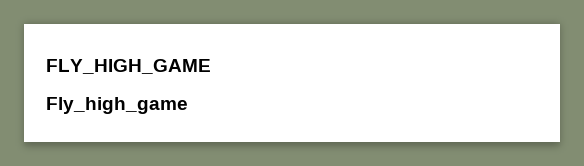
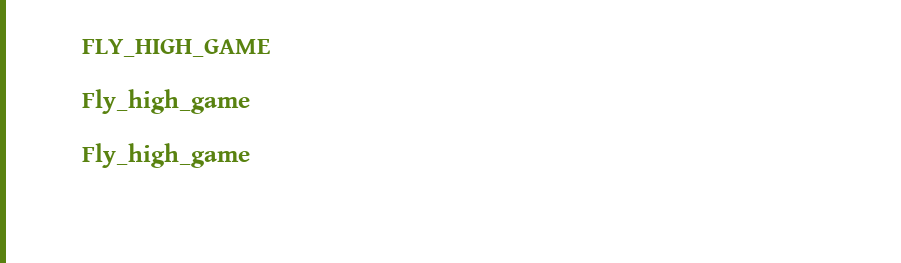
  FLY_HIGH_GAME
+ Fly_high_game

